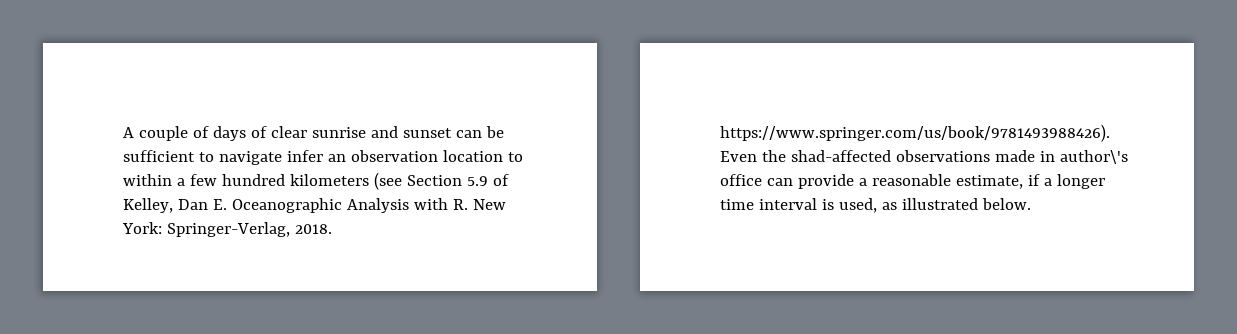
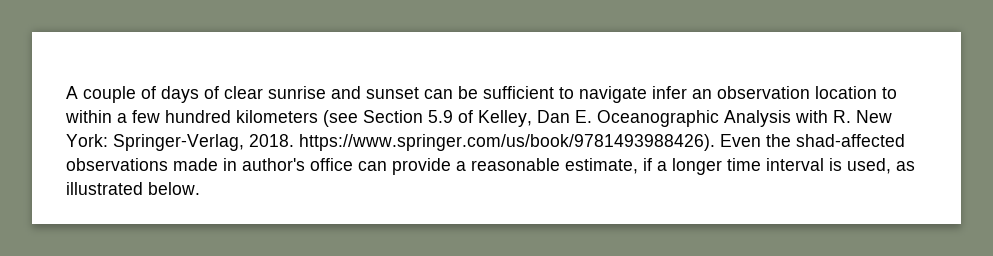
- Springer-Verlag, 2018. https://www.springer.com/us/book/9781493988426). Even the shad-affected observations made in author\'s office can provide a reasonable estimate, if a longer time interval is used, as illustrated below.
+ Springer-Verlag, 2018. https://www.springer.com/us/book/9781493988426). Even the shad-affected observations made in author's office can provide a reasonable estimate, if a longer time interval is used, as illustrated below.

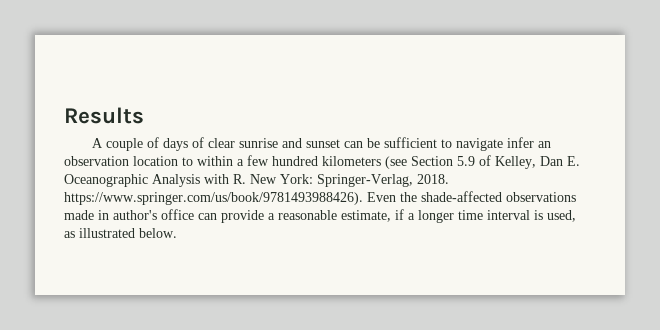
+ Results
- Springer-Verlag, 2018. https://www.springer.com/us/book/9781493988426). Even the shad-affected observations made in author's office can provide a reasonable estimate, if a longer time interval is used, as illustrated below.
+ Springer-Verlag, 2018. https://www.springer.com/us/book/9781493988426). Even the shade-affected observations made in author's office can provide a reasonable estimate, if a longer time interval is used, as illustrated below.

